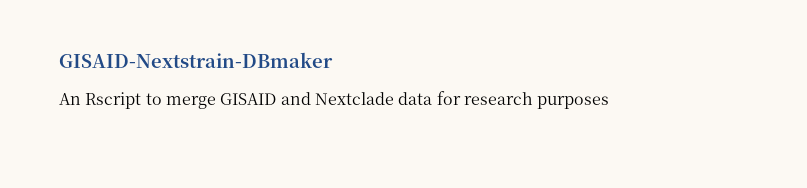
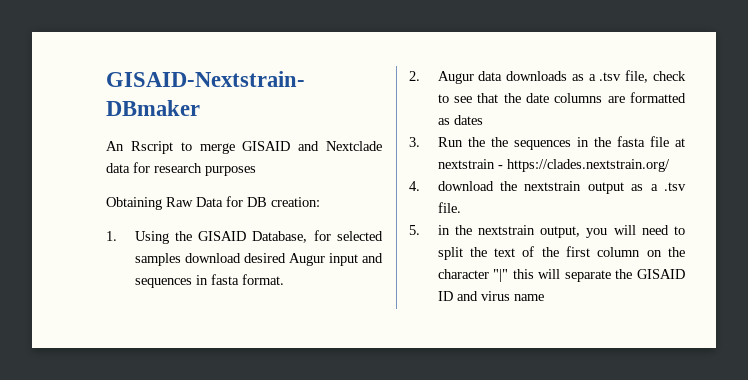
+ Obtaining Raw Data for DB creation:
+ 1. Using the GISAID Database, for selected samples download desired Augur input and sequences in fasta format.
+ 2. Augur data downloads as a .tsv file, check to see that the date columns are formatted as dates
+ 3. Run the the sequences in the fasta file at nextstrain - https://clades.nextstrain.org/
+ 4. download the nextstrain output as a .tsv file.
+ 5. in the nextstrain output, you will need to split the text of the first column on the character "|" this will separate the GISAID ID and virus name

